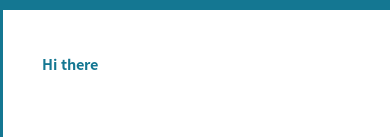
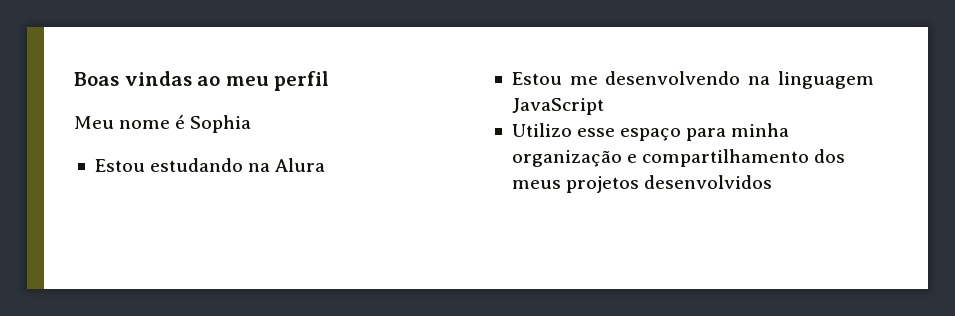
- Hi there
+ Boas vindas ao meu perfil
+ Meu nome é Sophia
+ Estou estudando na Alura
+ Estou me desenvolvendo na linguagem JavaScript
+ Utilizo esse espaço para minha organização e compartilhamento dos meus projetos desenvolvidos

